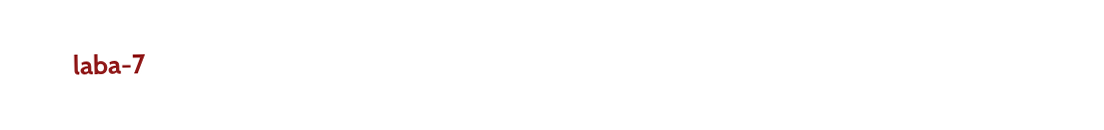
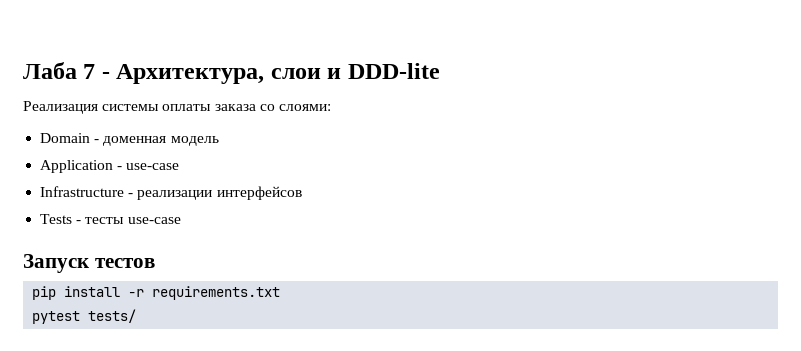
- laba-7
+ Лаба 7 - Архитектура, слои и DDD-lite
+ Реализация системы оплаты заказа со слоями:
+ Domain - доменная модель
+ Application - use-case
+ Infrastructure - реализации интерфейсов
+ Tests - тесты use-case
+ Запуск тестов
+ pip install -r requirements.txt
+ pytest tests/

